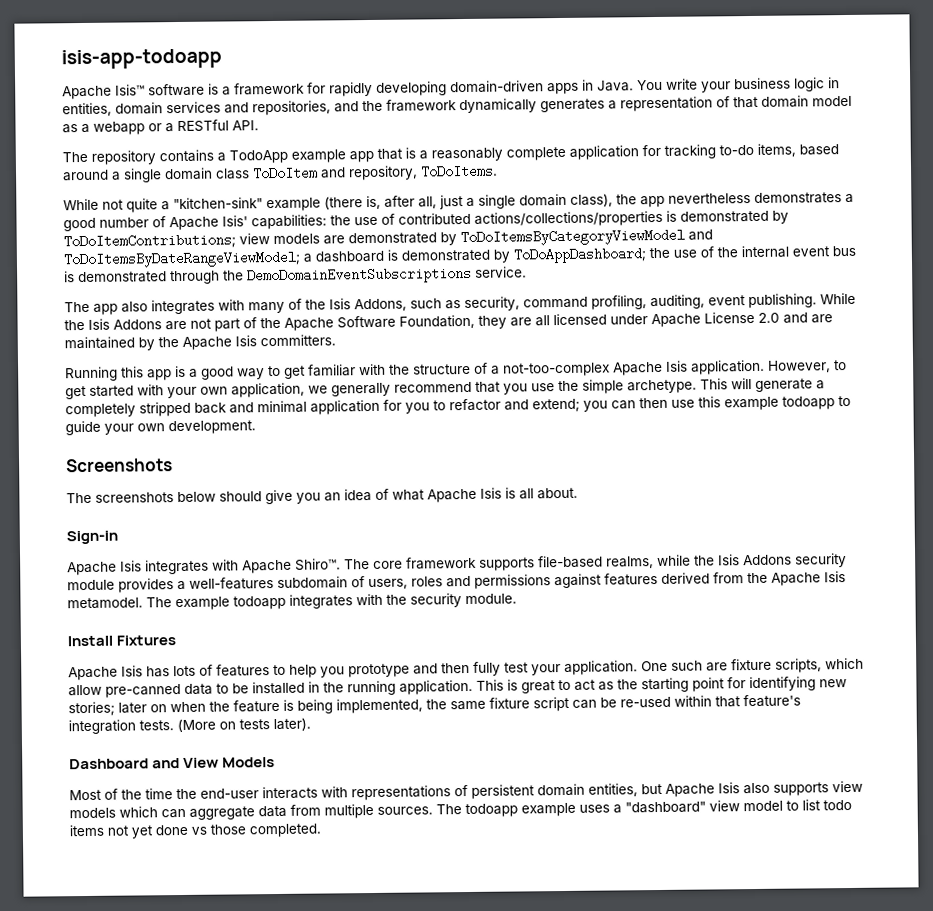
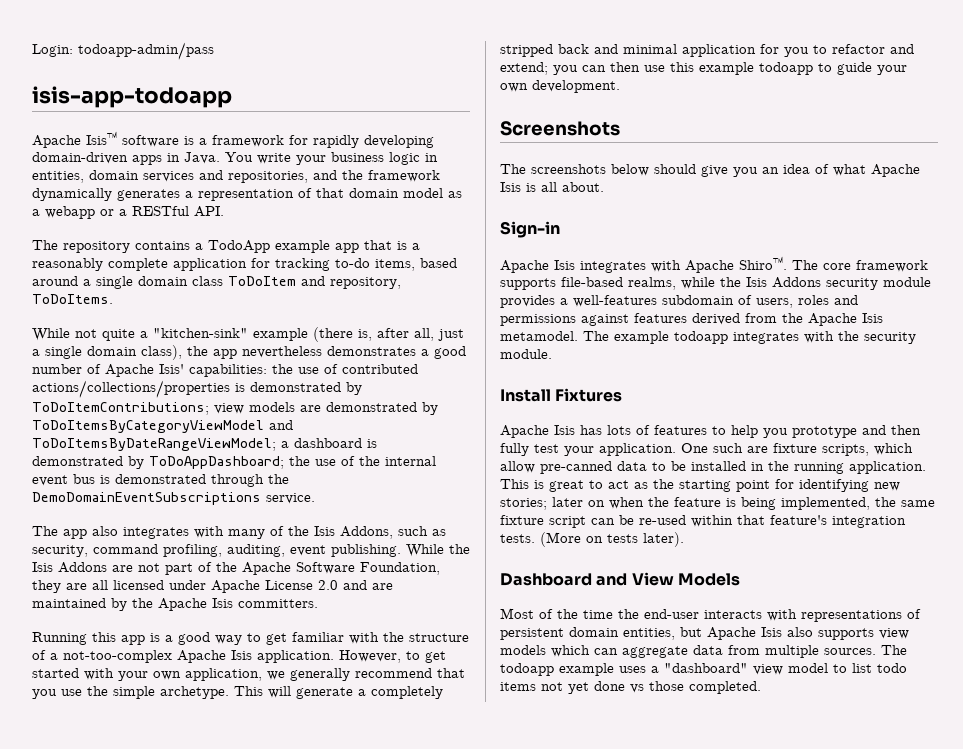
+ Login: todoapp-admin/pass

